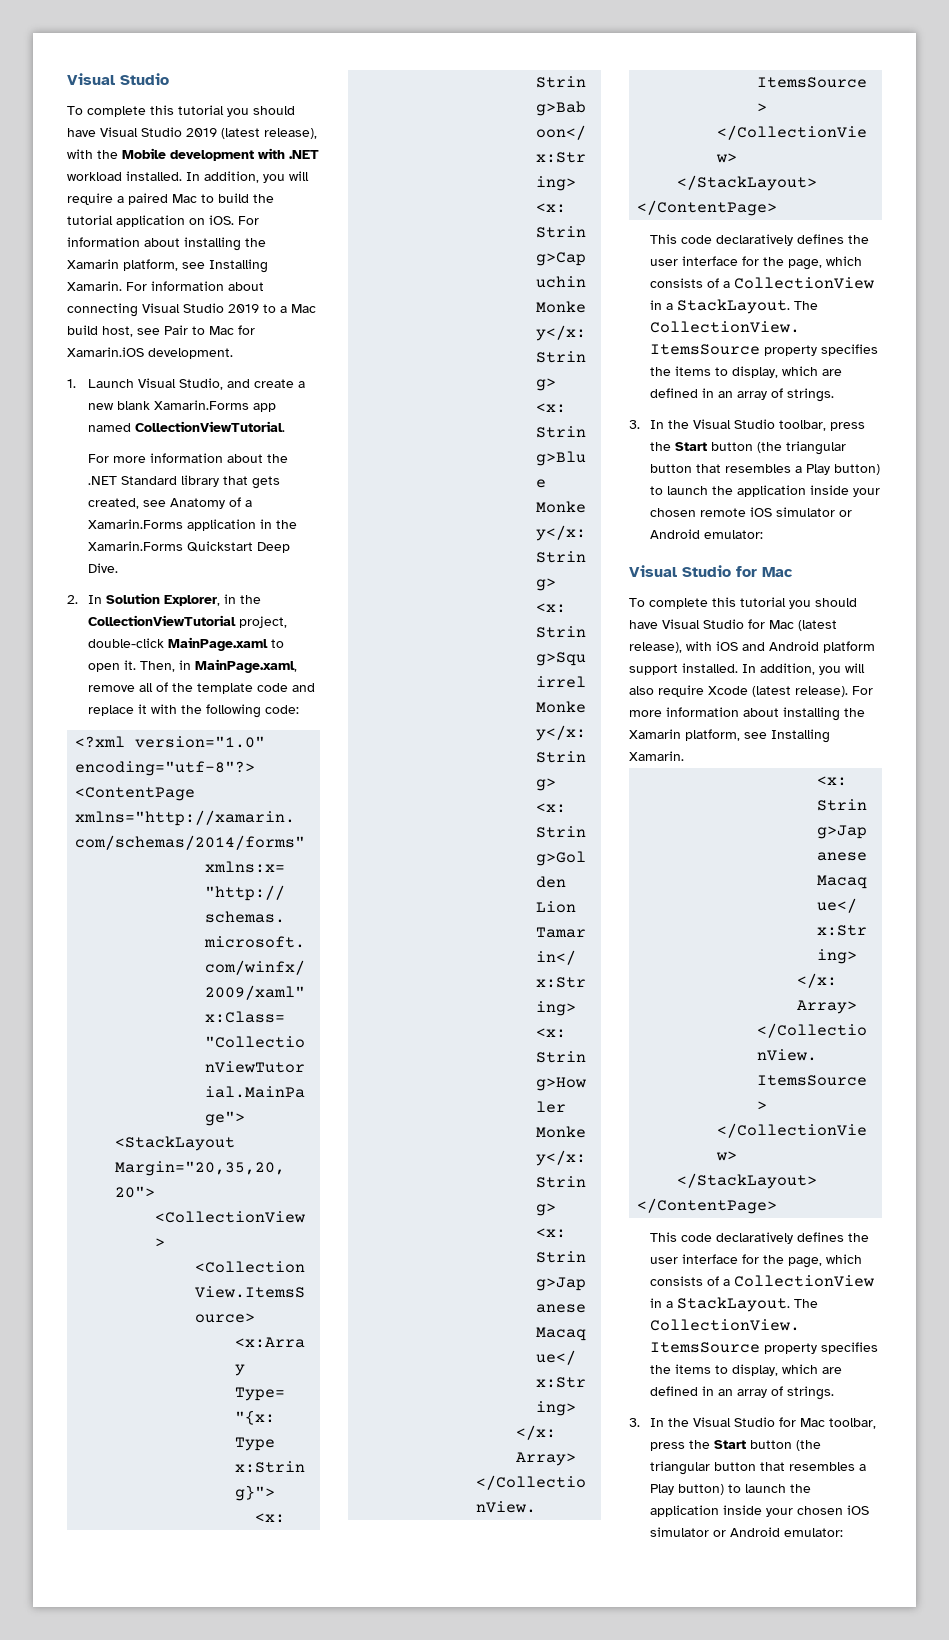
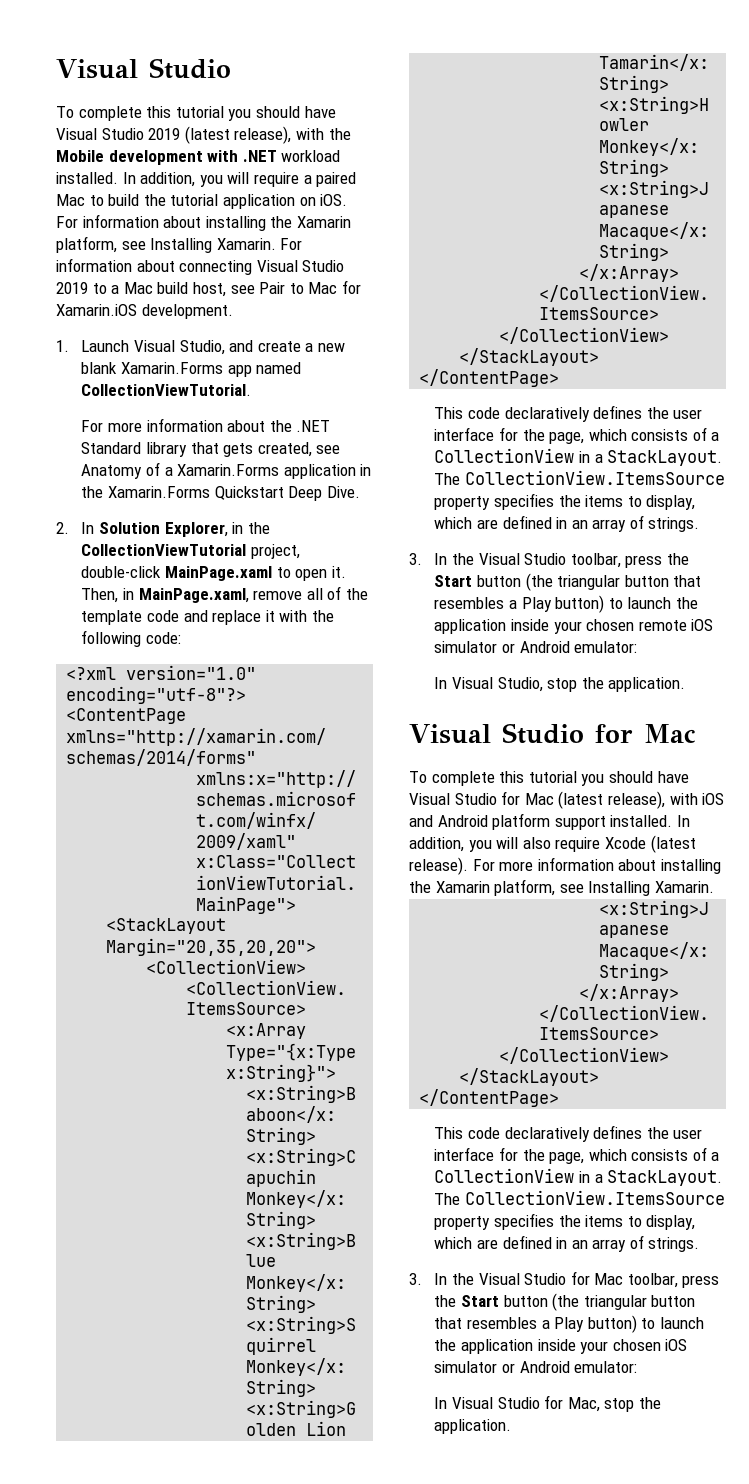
+ In Visual Studio, stop the application.
+ In Visual Studio for Mac, stop the application.

